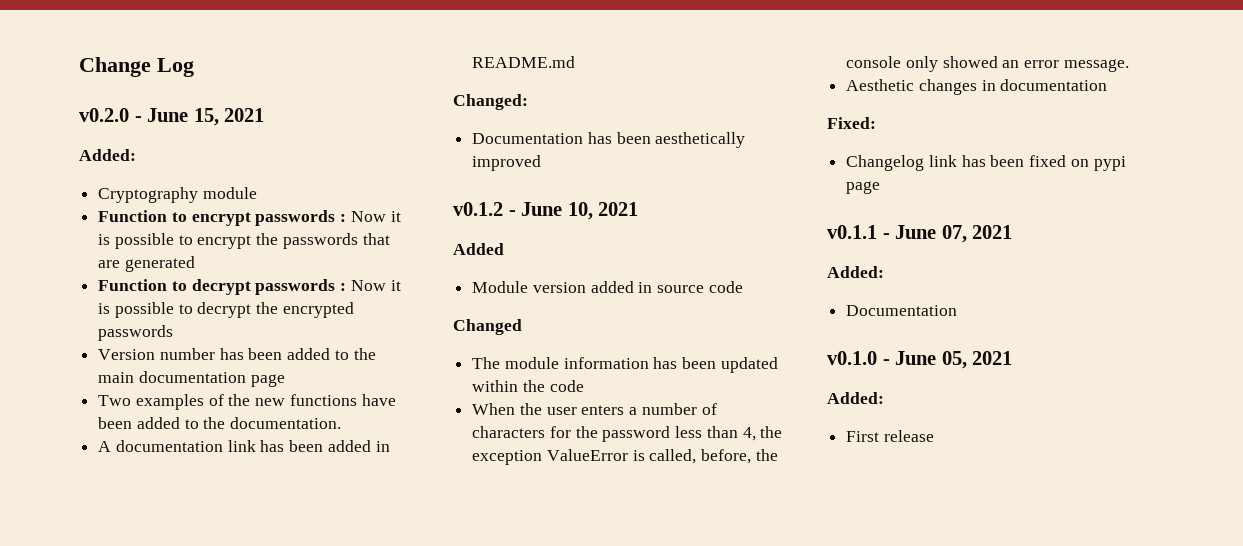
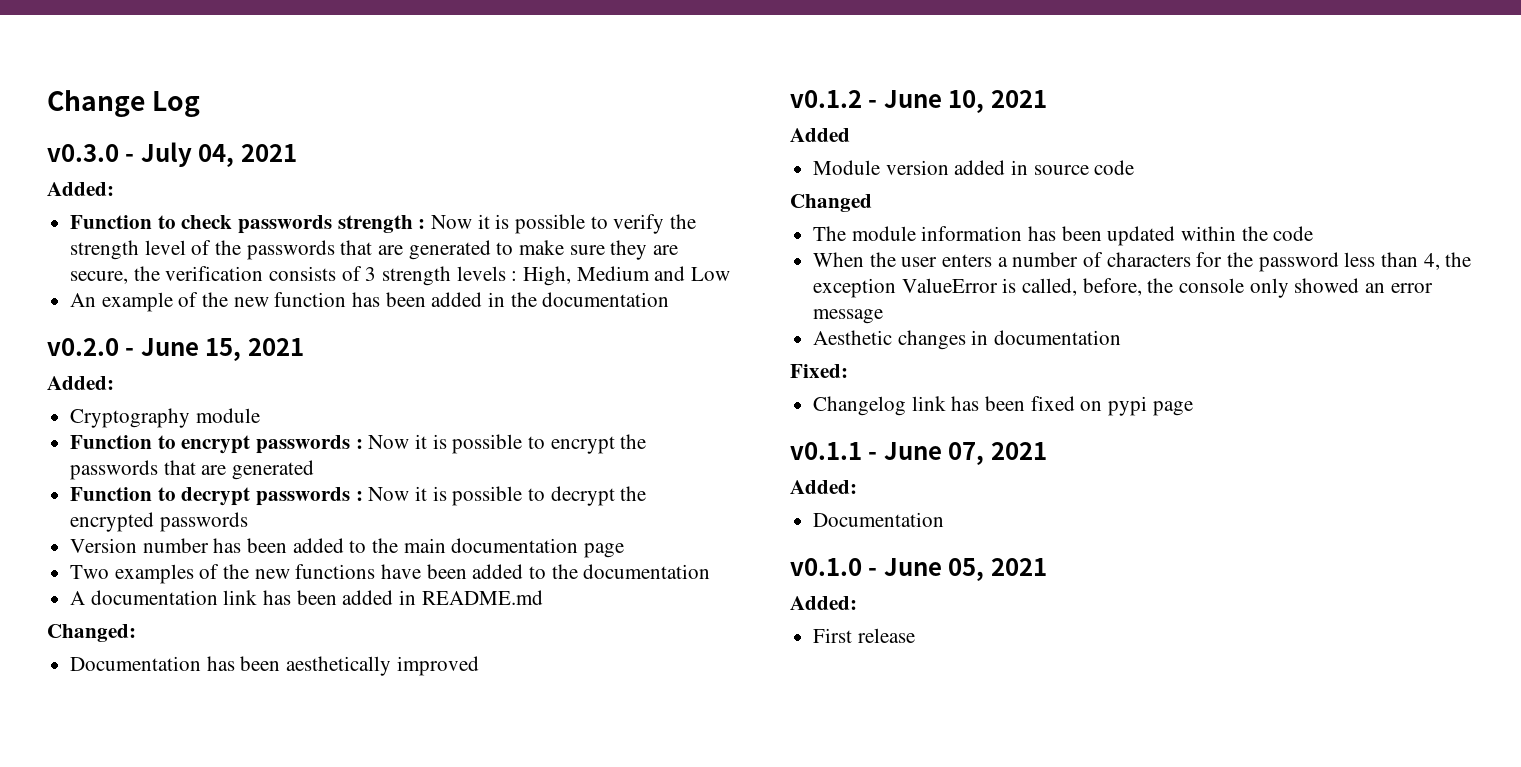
+ v0.3.0 - July 04, 2021
+ Added:
+ Function to check passwords strength : Now it is possible to verify the strength level of the passwords that are generated to make sure they are secure, the verification consists of 3 strength levels : High, Medium and Low
+ An example of the new function has been added in the documentation
- Two examples of the new functions have been added to the documentation.
+ Two examples of the new functions have been added to the documentation
- When the user enters a number of characters for the password less than 4, the exception ValueError is called, before, the console only showed an error message.
+ When the user enters a number of characters for the password less than 4, the exception ValueError is called, before, the console only showed an error message

